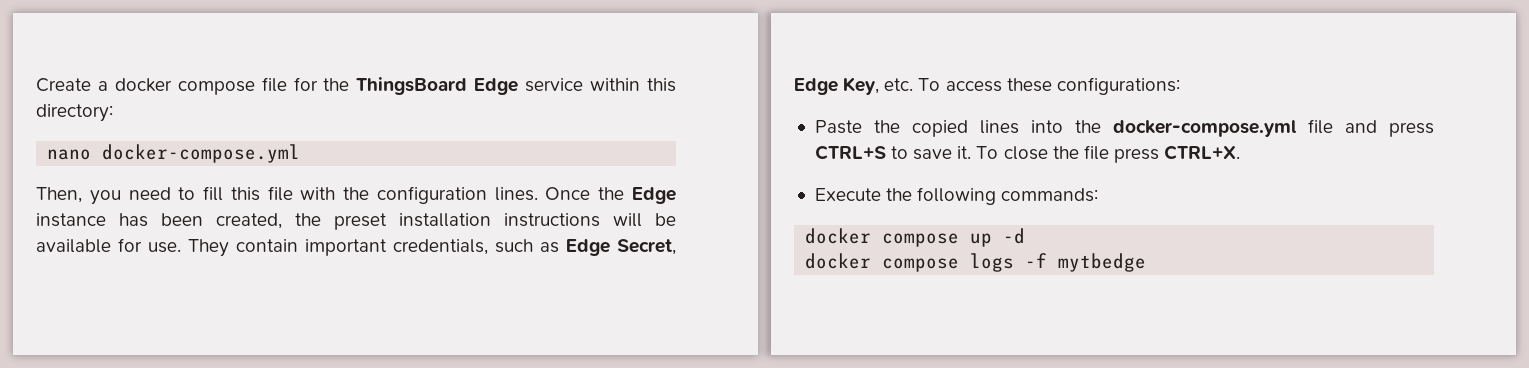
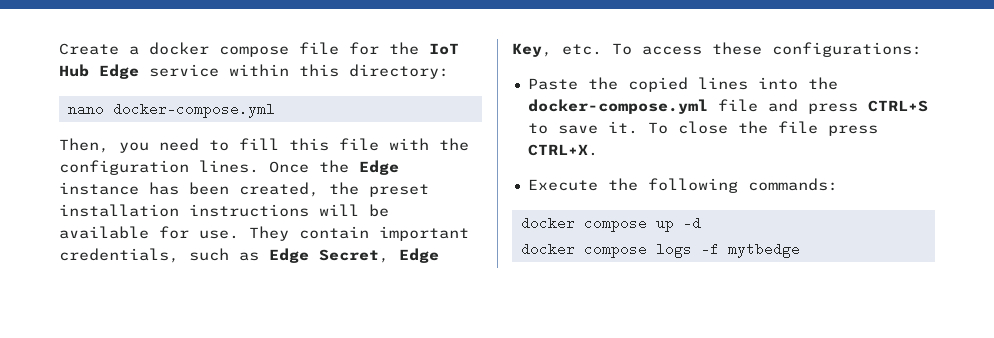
- Create a docker compose file for the ThingsBoard Edge service within this directory:
+ Create a docker compose file for the IoT Hub Edge service within this directory:

